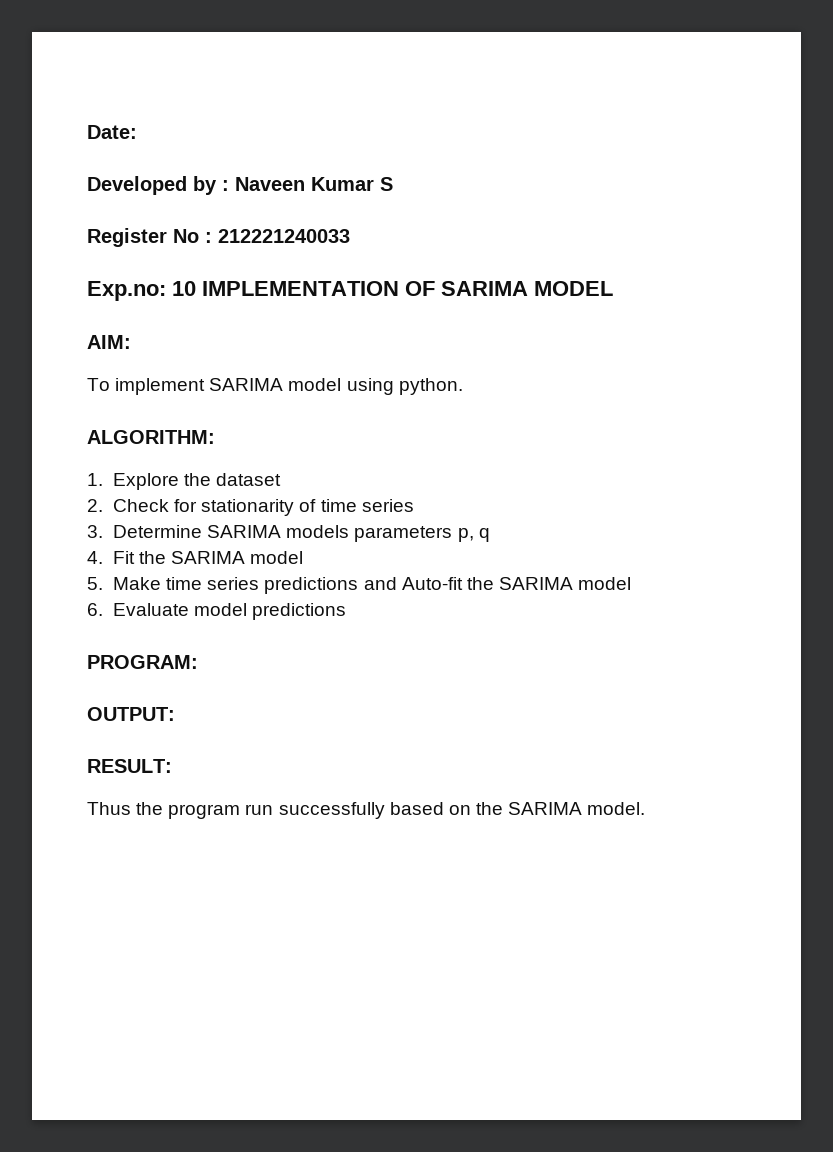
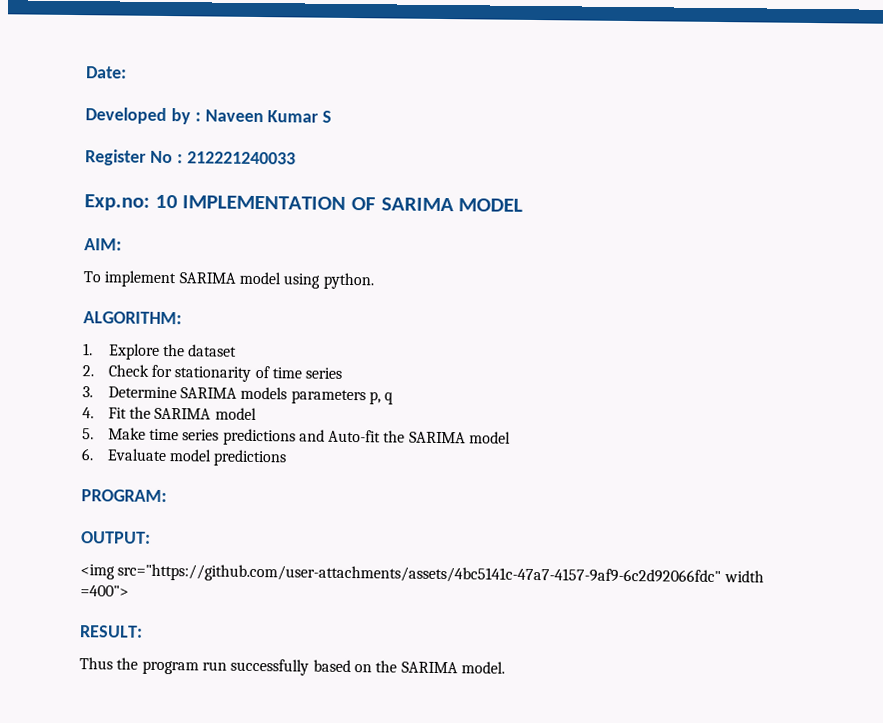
+ <img src="https://github.com/user-attachments/assets/4bc5141c-47a7-4157-9af9-6c2d92066fdc" width =400">

